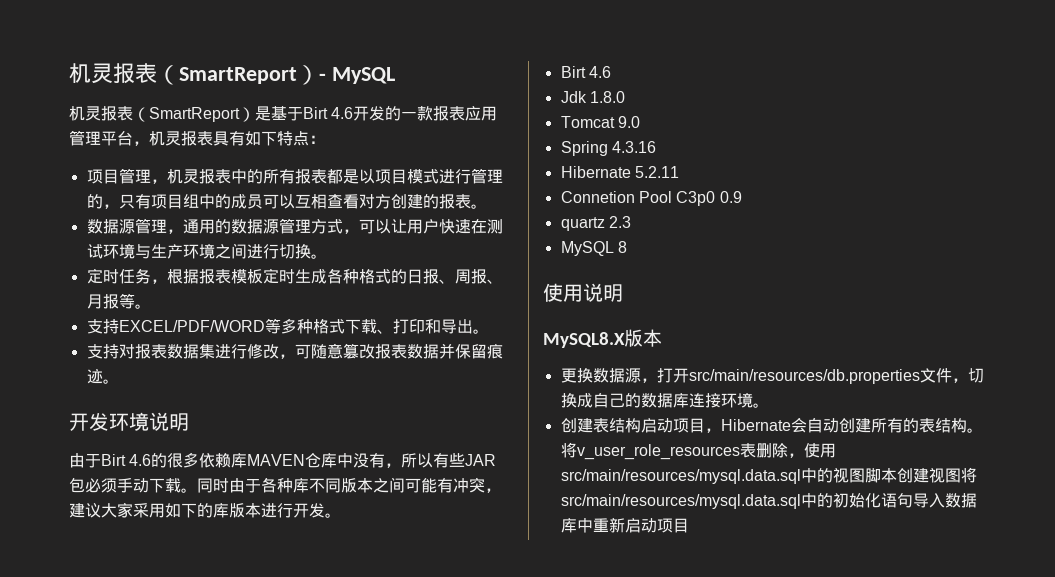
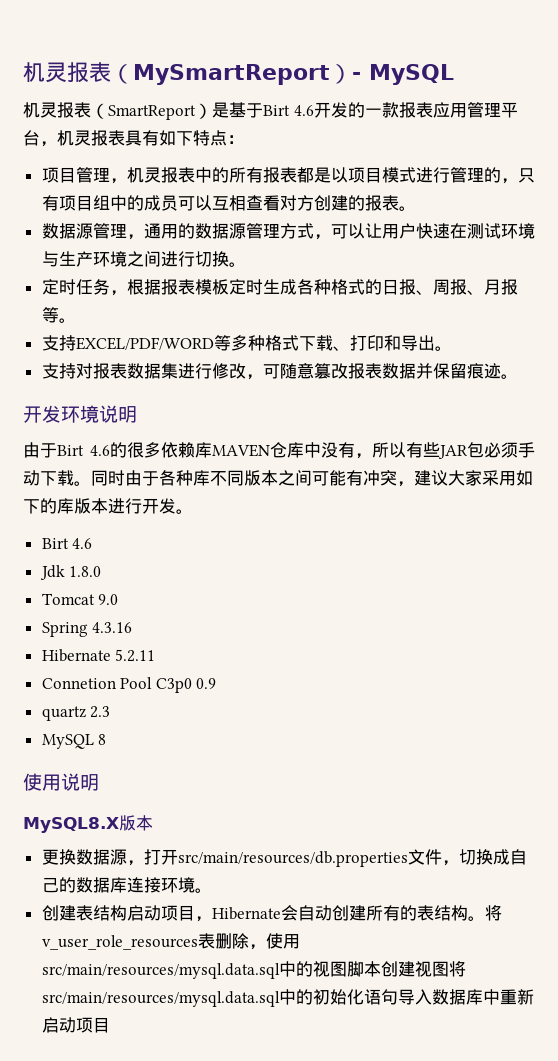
- 机灵报表（SmartReport）- MySQL
+ 机灵报表（MySmartReport）- MySQL

